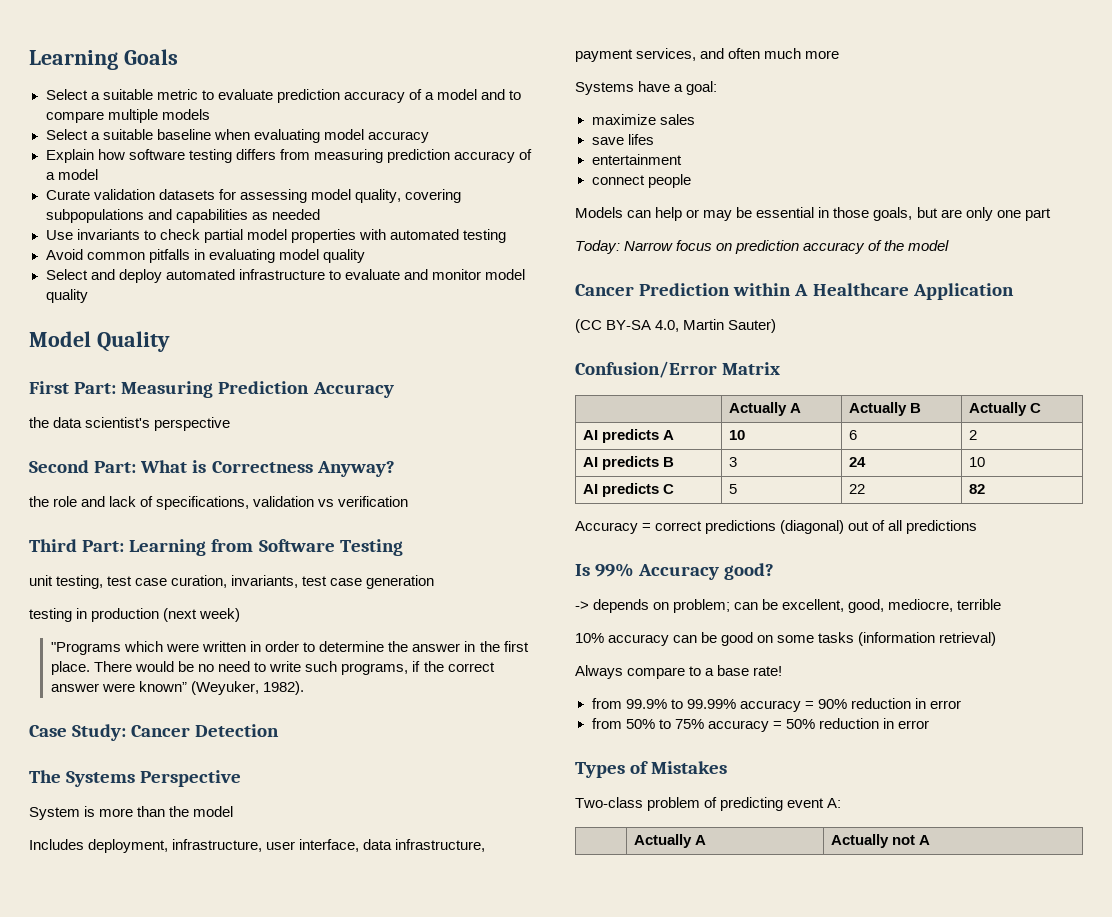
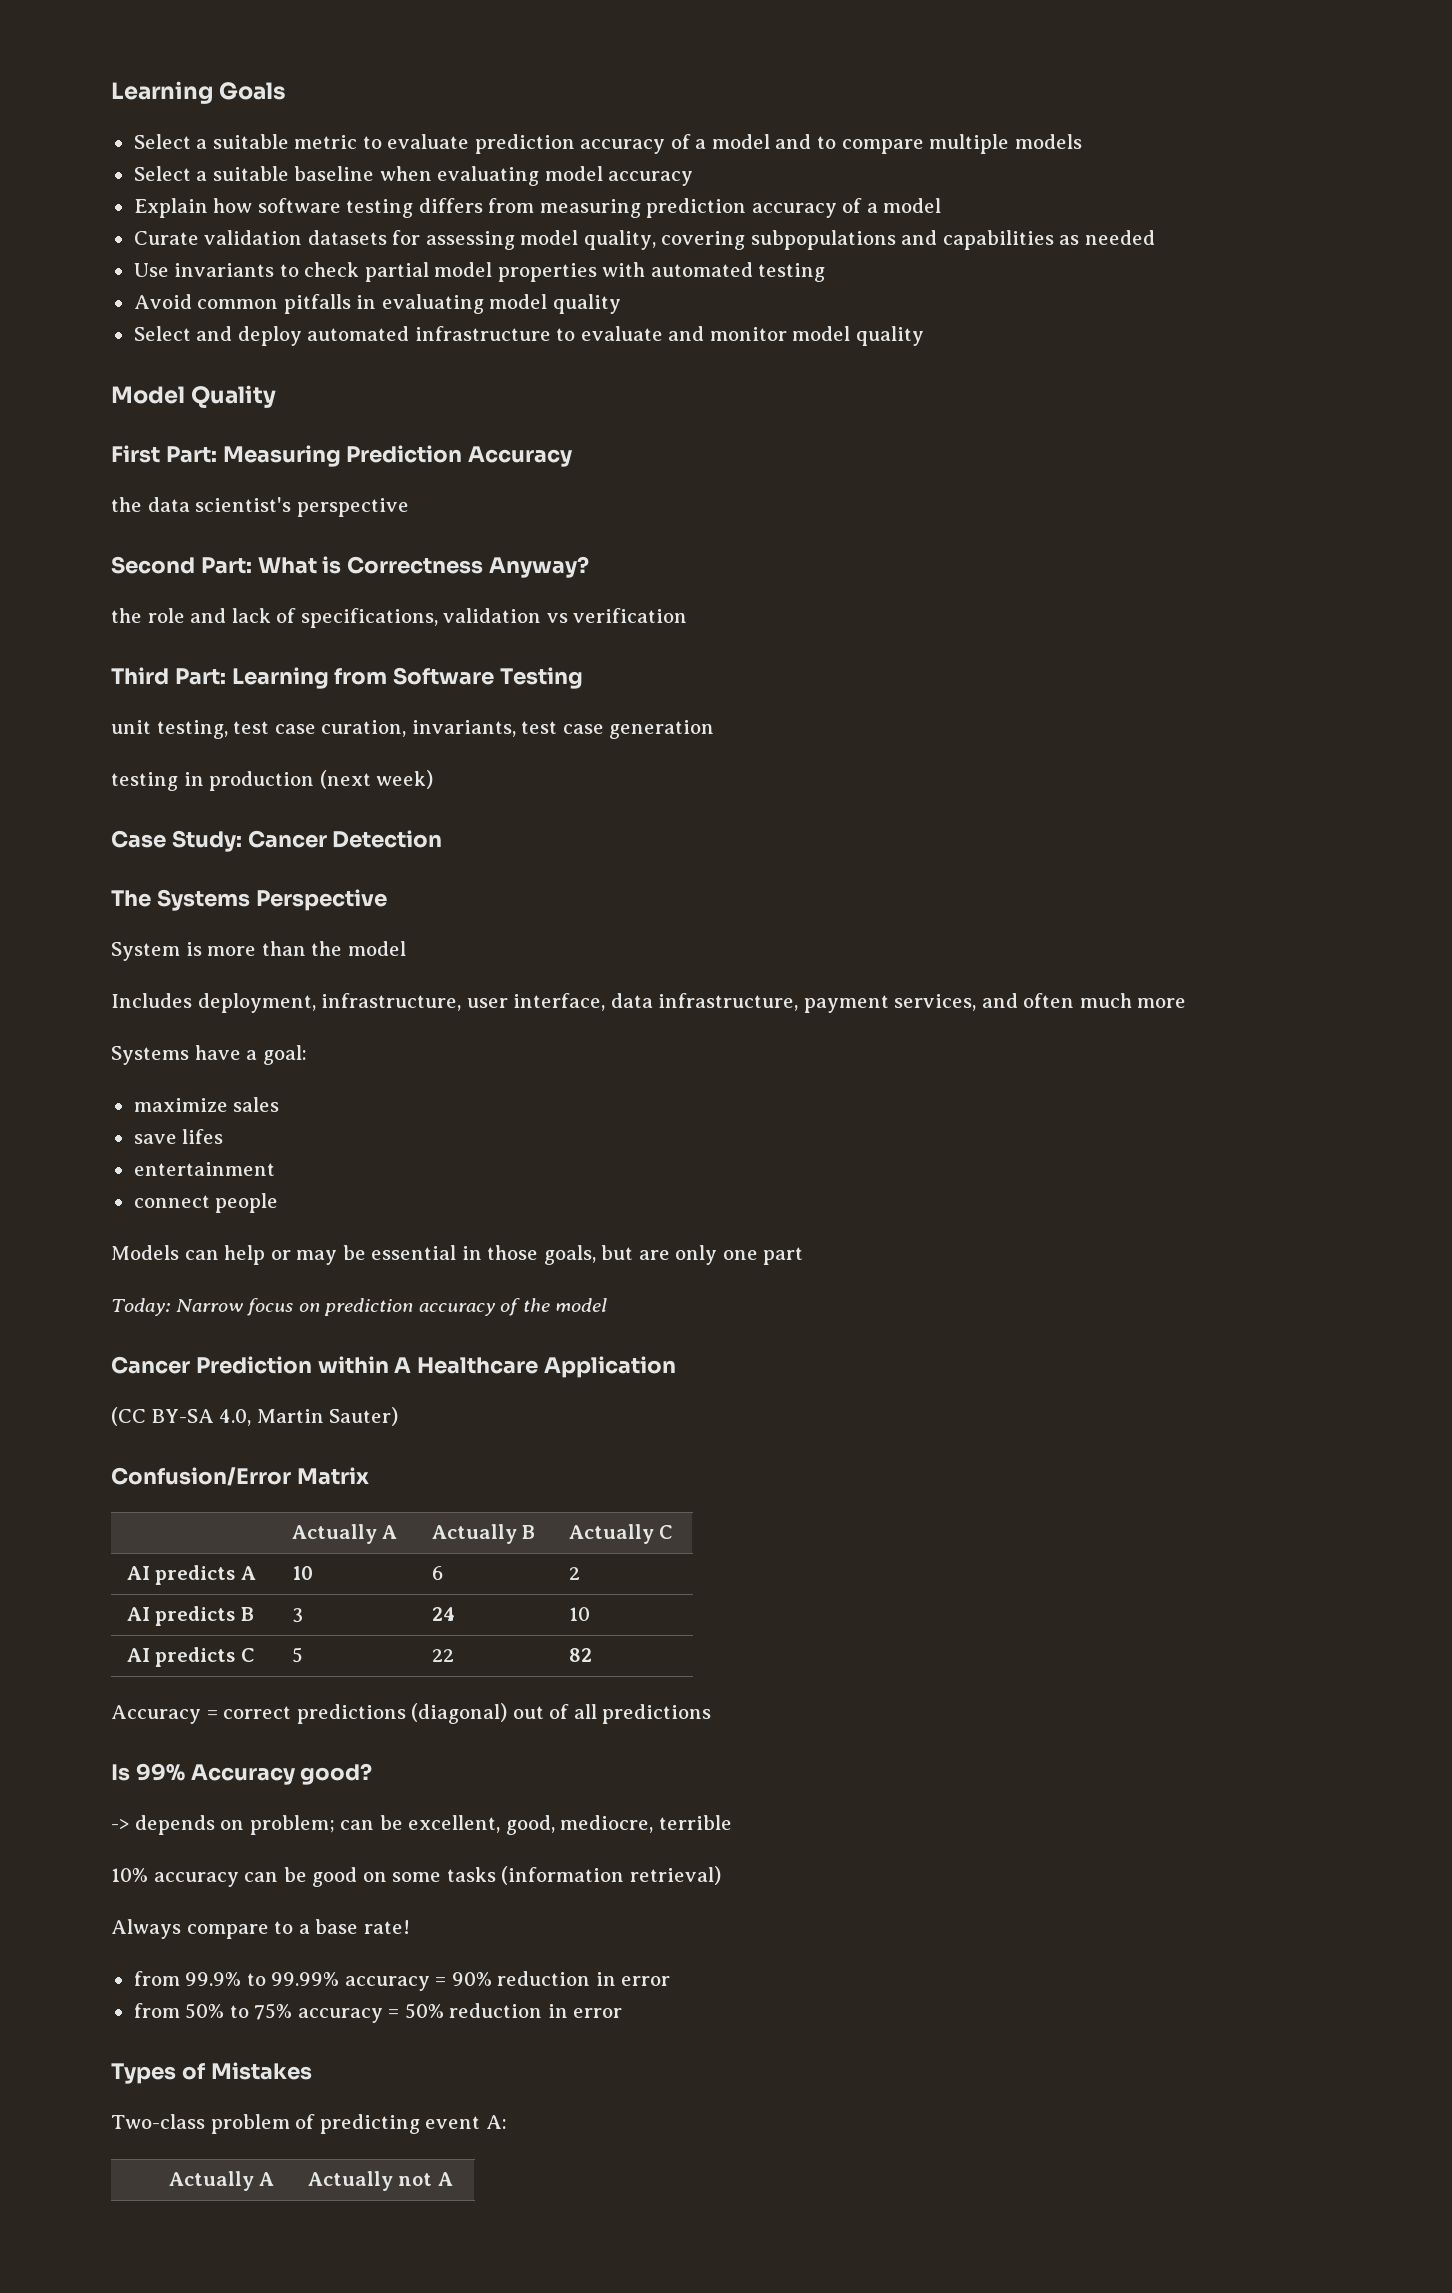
- "Programs which were written in order to determine the answer in the first place. There would be no need to write such programs, if the correct answer were known” (Weyuker, 1982).

